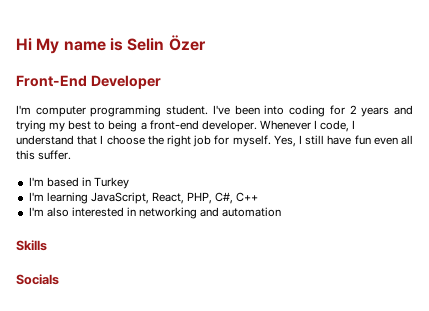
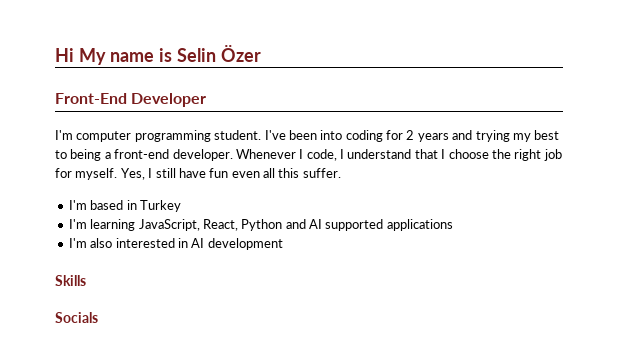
- I'm learning JavaScript, React, PHP, C#, C++
+ I'm learning JavaScript, React, Python and AI supported applications
- I'm also interested in networking and automation
+ I'm also interested in AI development

